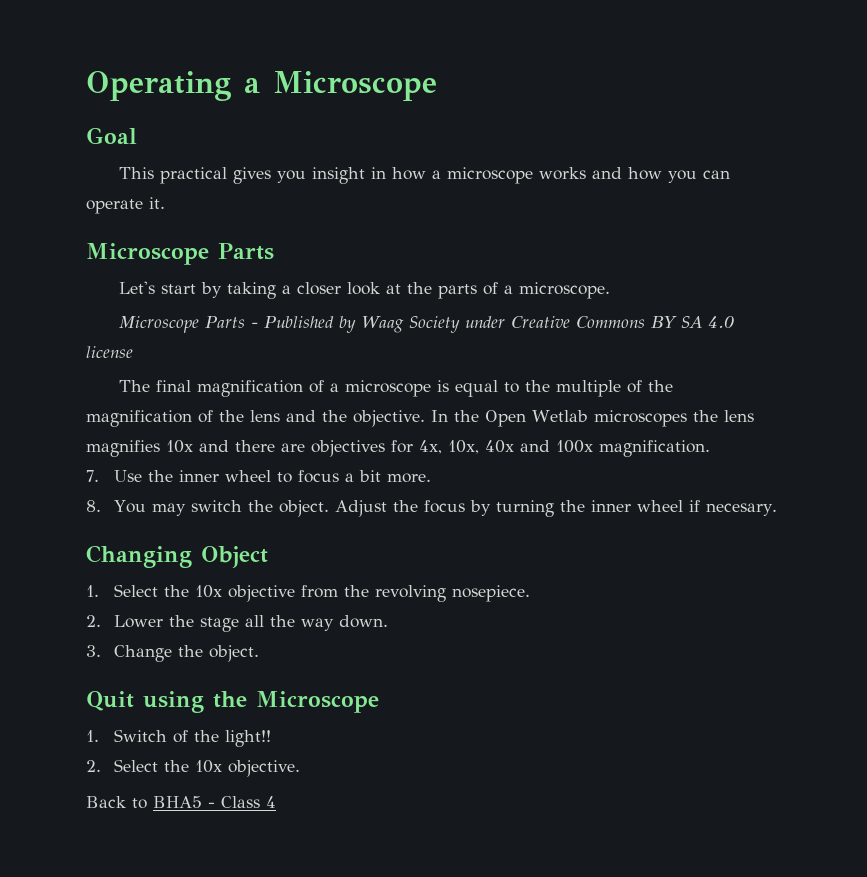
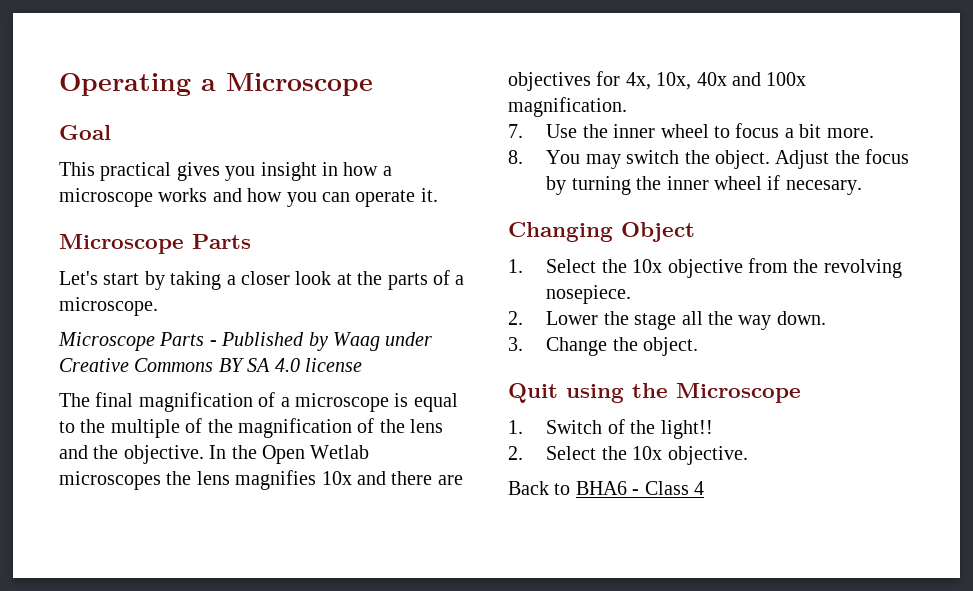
- Microscope Parts - Published by Waag Society under Creative Commons BY SA 4.0 license
+ Microscope Parts - Published by Waag under Creative Commons BY SA 4.0 license
- Back to BHA5 - Class 4
+ Back to BHA6 - Class 4

